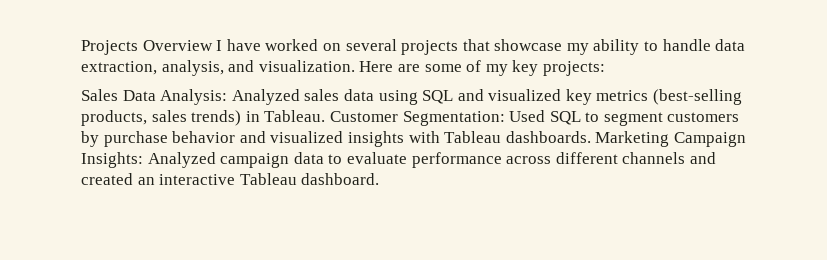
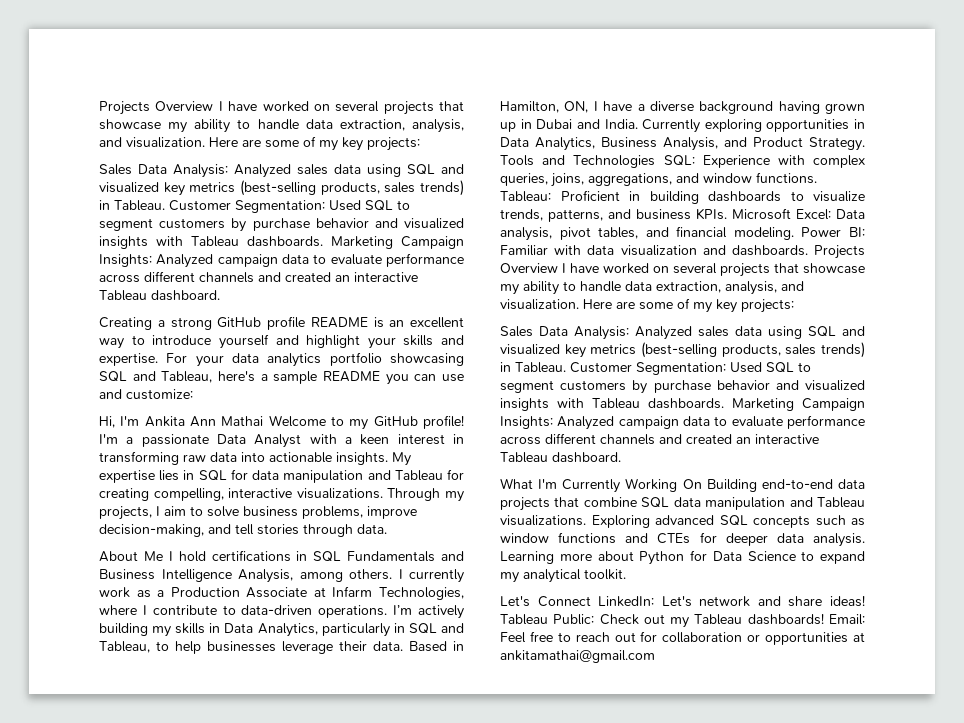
+ Creating a strong GitHub profile README is an excellent way to introduce yourself and highlight your skills and expertise. For your data analytics portfolio showcasing SQL and Tableau, here's a sample README you can use and customize:
+ Hi, I'm Ankita Ann Mathai Welcome to my GitHub profile! I'm a passionate Data Analyst with a keen interest in transforming raw data into actionable insights. My expertise lies in SQL for data manipulation and Tableau for creating compelling, interactive visualizations. Through my projects, I aim to solve business problems, improve decision-making, and tell stories through data.
+ About Me I hold certifications in SQL Fundamentals and Business Intelligence Analysis, among others. I currently work as a Production Associate at Infarm Technologies, where I contribute to data-driven operations. I’m actively building my skills in Data Analytics, particularly in SQL and Tableau, to help businesses leverage their data. Based in Hamilton, ON, I have a diverse background having grown up in Dubai and India. Currently exploring opportunities in Data Analytics, Business Analysis, and Product Strategy. Tools and Technologies SQL: Experience with complex queries, joins, aggregations, and window functions. Tableau: Proficient in building dashboards to visualize trends, patterns, and business KPIs. Microsoft Excel: Data analysis, pivot tables, and financial modeling. Power BI: Familiar with data visualization and dashboards. Projects Overview I have worked on several projects that showcase my ability to handle data extraction, analysis, and visualization. Here are some of my key projects:
+ Sales Data Analysis: Analyzed sales data using SQL and visualized key metrics (best-selling products, sales trends) in Tableau. Customer Segmentation: Used SQL to segment customers by purchase behavior and visualized insights with Tableau dashboards. Marketing Campaign Insights: Analyzed campaign data to evaluate performance across different channels and created an interactive Tableau dashboard.
+ What I'm Currently Working On Building end-to-end data projects that combine SQL data manipulation and Tableau visualizations. Exploring advanced SQL concepts such as window functions and CTEs for deeper data analysis. Learning more about Python for Data Science to expand my analytical toolkit.
+ Let's Connect LinkedIn: Let's network and share ideas! Tableau Public: Check out my Tableau dashboards! Email: Feel free to reach out for collaboration or opportunities at ankitamathai@gmail.com

